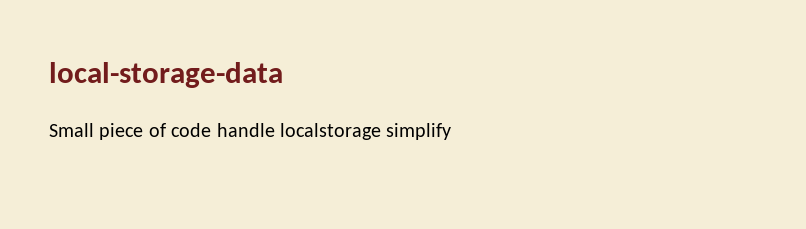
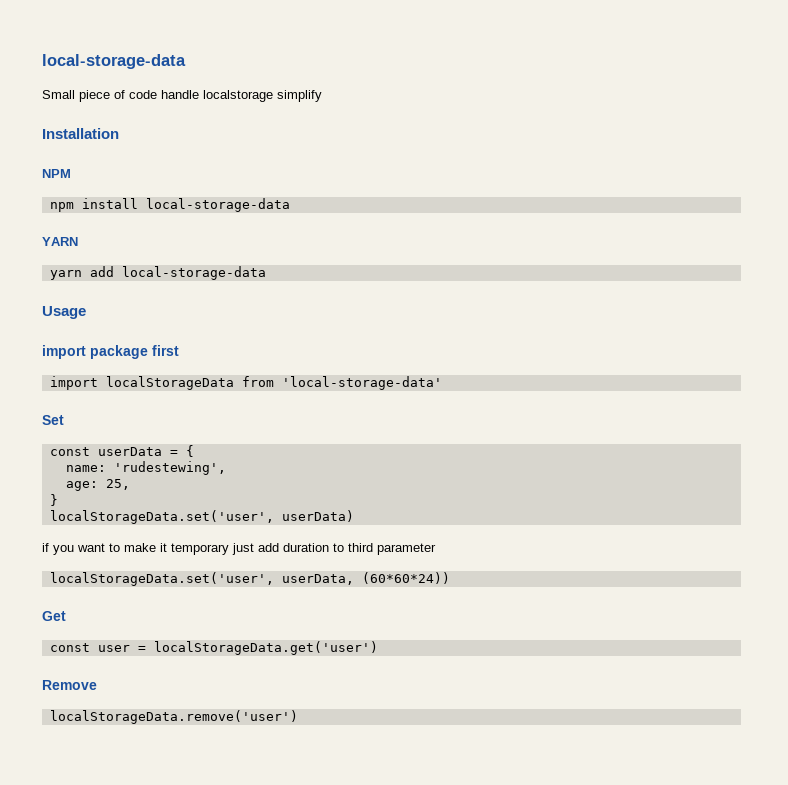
+ Installation
+ NPM
+ npm install local-storage-data
+ YARN
+ yarn add local-storage-data
+ Usage
+ import package first
+ import localStorageData from 'local-storage-data'
+ Set
+ const userData = {
+ name: 'rudestewing',
+ age: 25,
+ }
+ localStorageData.set('user', userData)
+ if you want to make it temporary just add duration to third parameter
+ localStorageData.set('user', userData, (60*60*24))
+ Get
+ const user = localStorageData.get('user')
+ Remove
+ localStorageData.remove('user')

